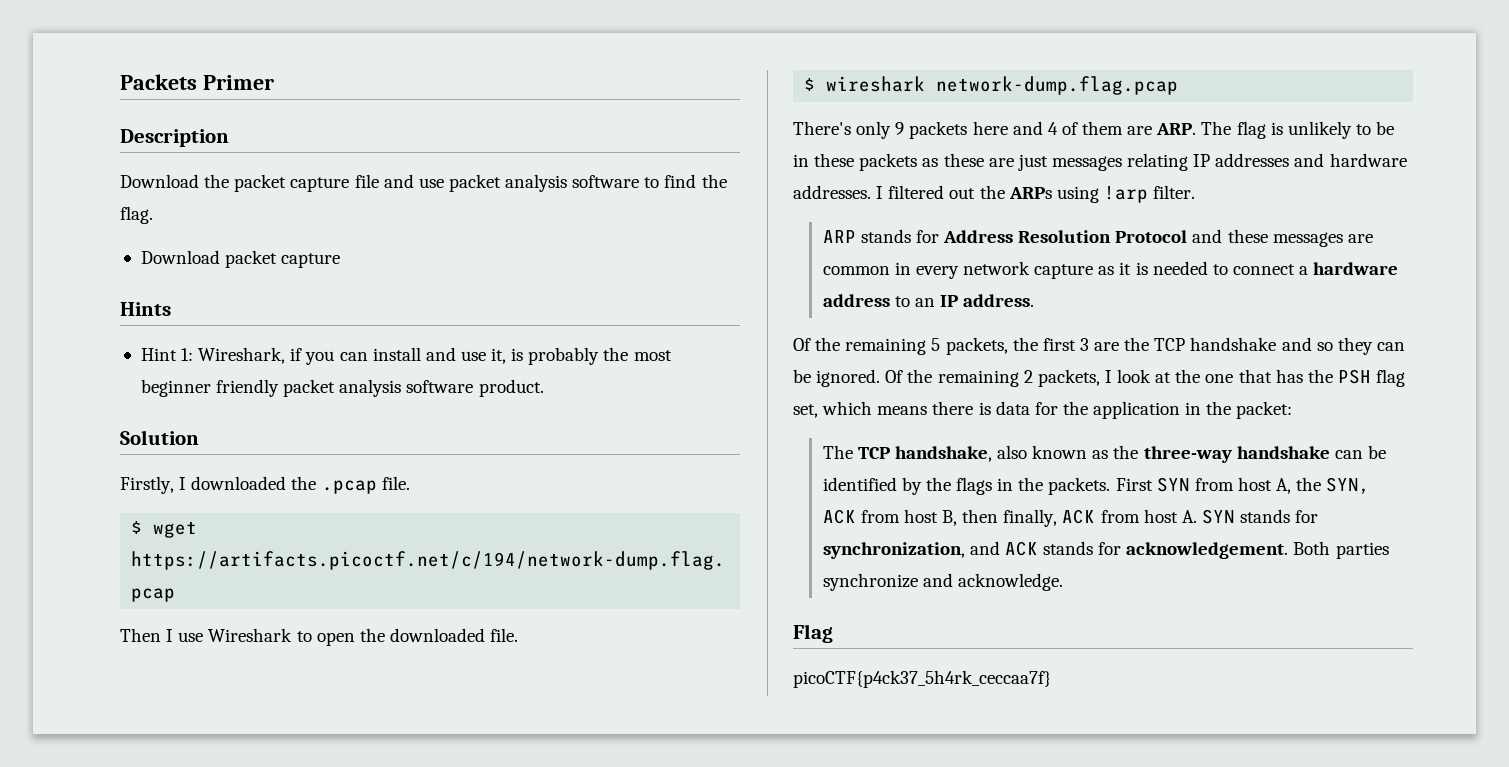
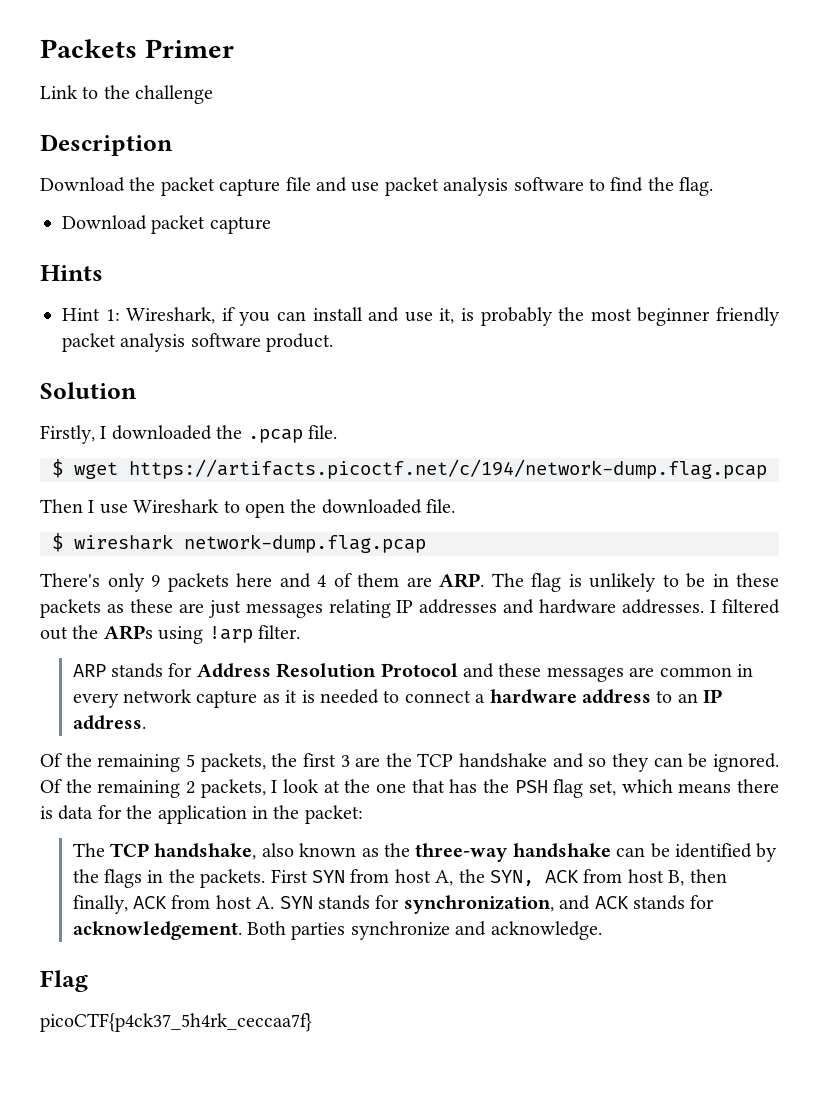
+ Link to the challenge

